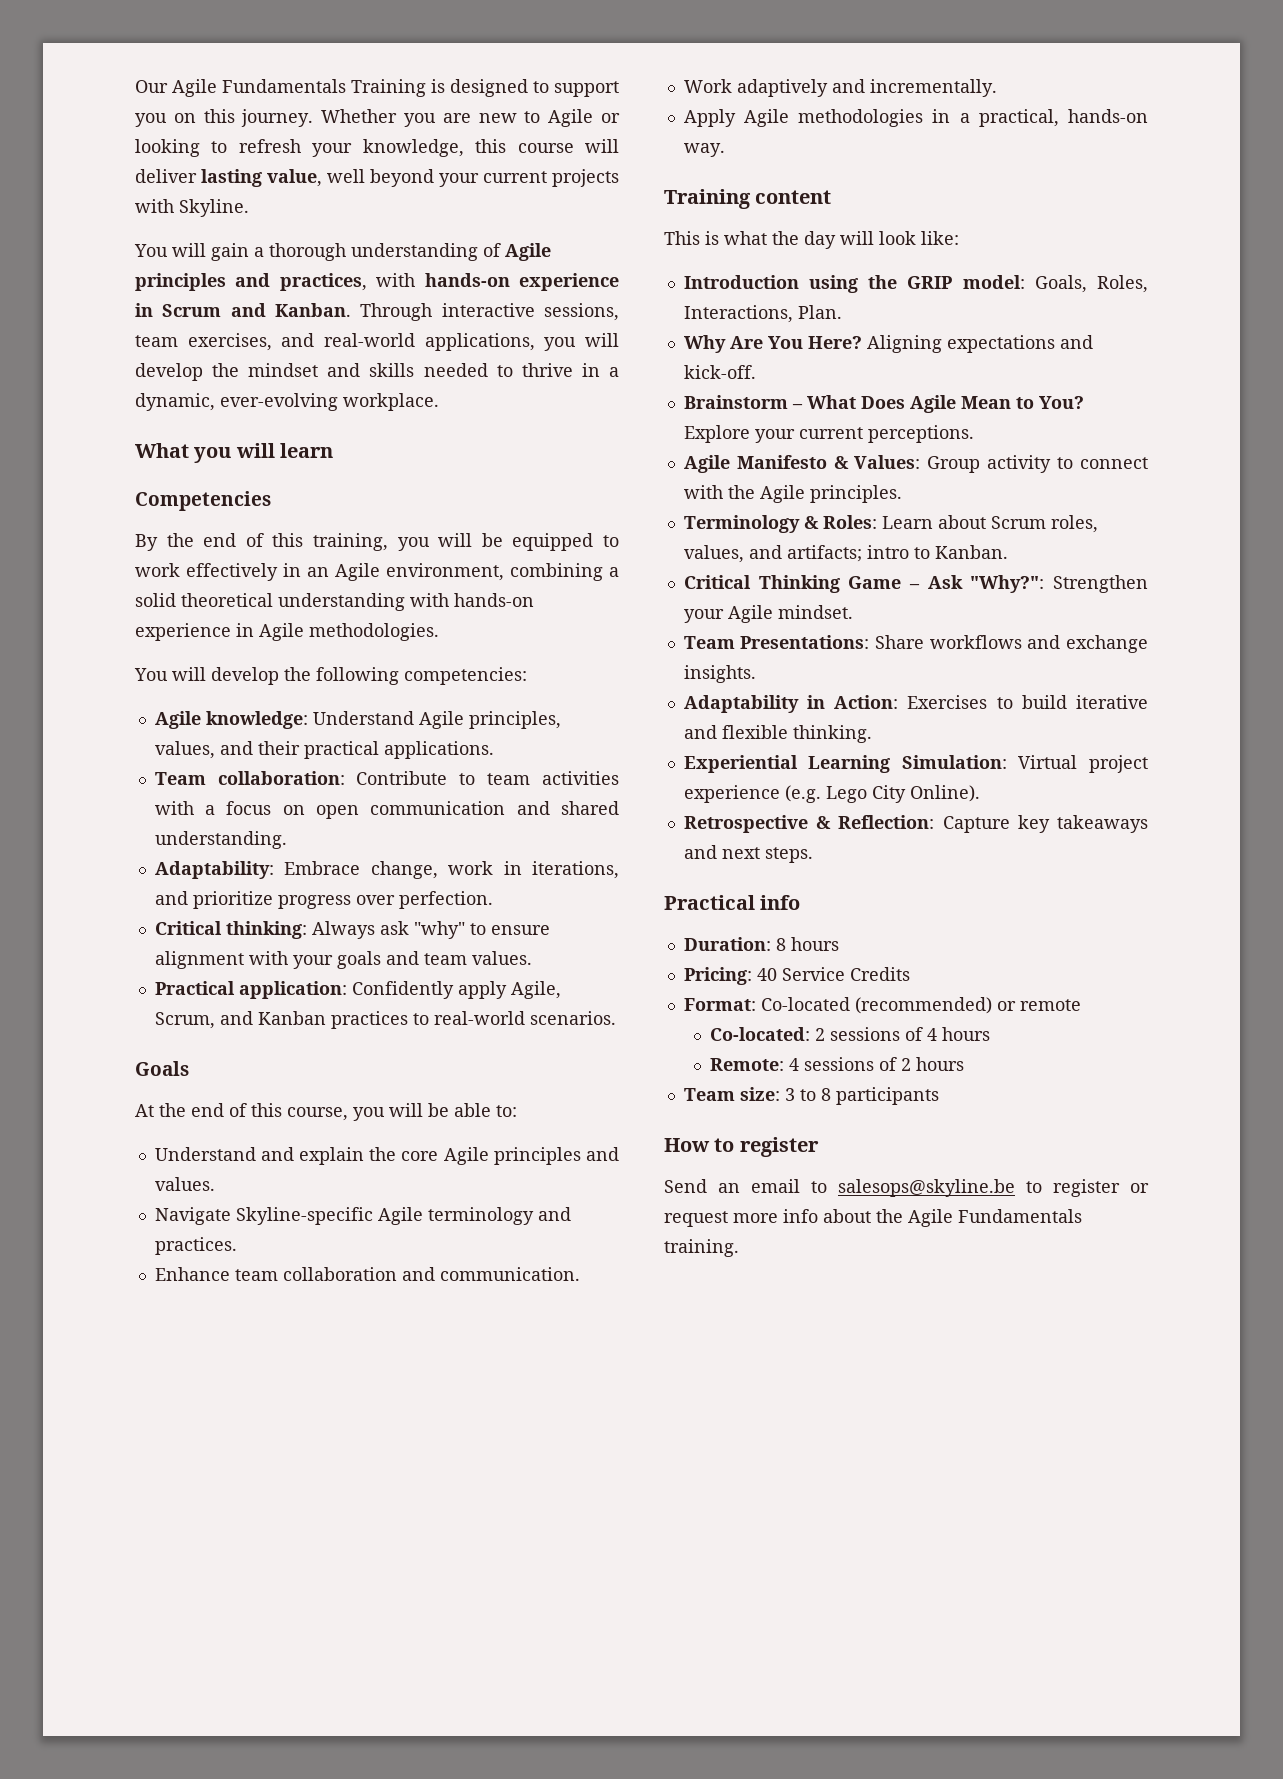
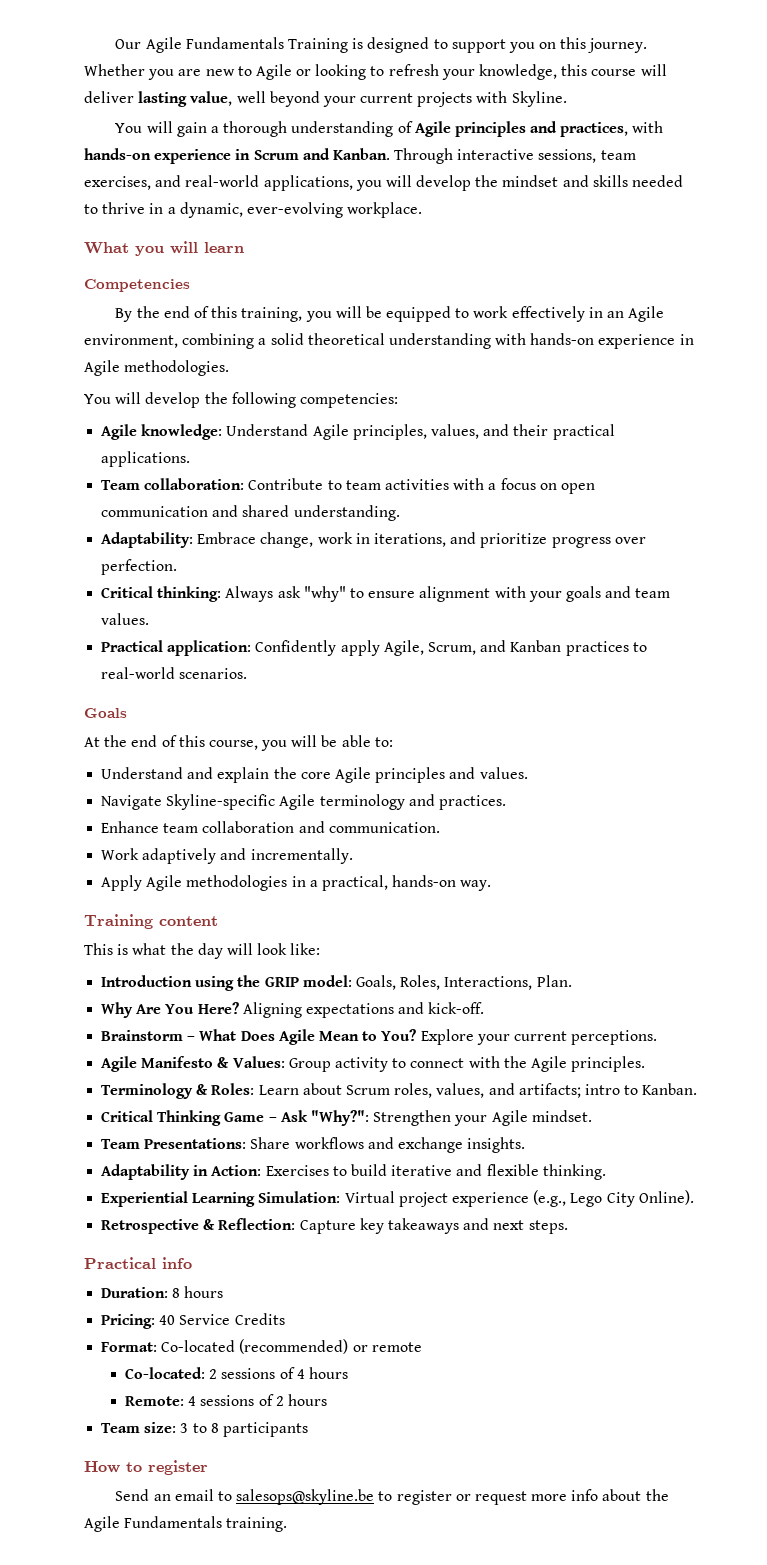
- Experiential Learning Simulation: Virtual project experience (e.g. Lego City Online).
+ Experiential Learning Simulation: Virtual project experience (e.g., Lego City Online).

